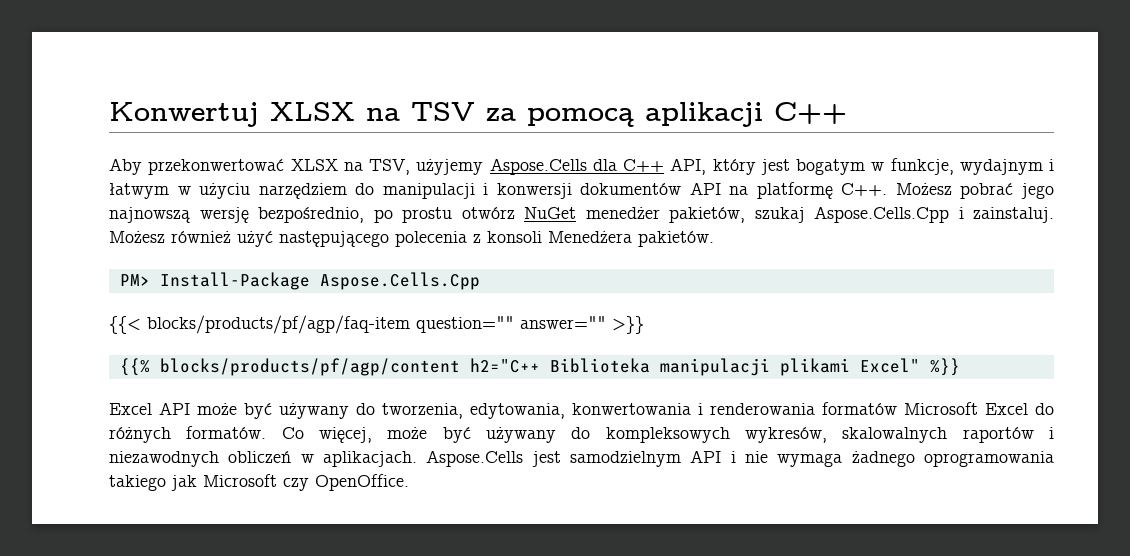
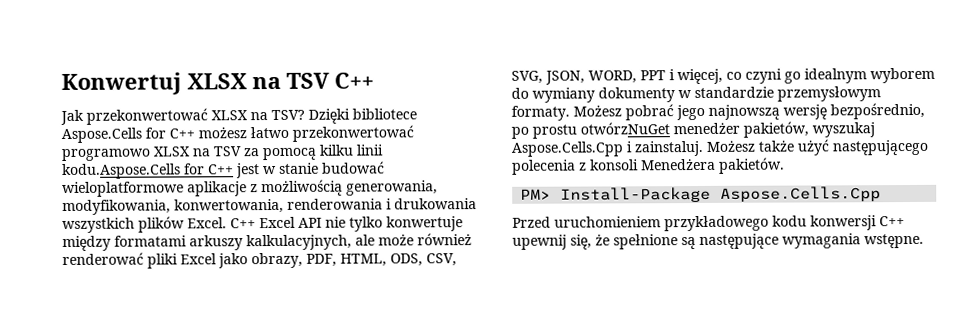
- Konwertuj XLSX na TSV za pomocą aplikacji C++
- Aby przekonwertować XLSX na TSV, użyjemy Aspose.Cells dla C++ API, który jest bogatym w funkcje, wydajnym i łatwym w użyciu narzędziem do manipulacji i konwersji dokumentów API na platformę C++. Możesz pobrać jego najnowszą wersję bezpośrednio, po prostu otwórz NuGet menedżer pakietów, szukaj Aspose.Cells.Cpp i zainstaluj.
+ Konwertuj XLSX na TSV C++
+ Jak przekonwertować XLSX na TSV? Dzięki bibliotece Aspose.Cells for C++ możesz łatwo przekonwertować programowo XLSX na TSV za pomocą kilku linii kodu.Aspose.Cells for C++ jest w stanie budować wieloplatformowe aplikacje z możliwością generowania, modyfikowania, konwertowania, renderowania i drukowania wszystkich plików Excel. C++ Excel API nie tylko konwertuje między formatami arkuszy kalkulacyjnych, ale może również renderować pliki Excel jako obrazy, PDF, HTML, ODS, CSV, SVG, JSON, WORD, PPT i więcej, co czyni go idealnym wyborem do wymiany dokumenty w standardzie przemysłowym formaty. Możesz pobrać jego najnowszą wersję bezpośrednio, po prostu otwórzNuGet menedżer pakietów, wyszukaj Aspose.Cells.Cpp i zainstaluj.
- Możesz również użyć następującego polecenia z konsoli Menedżera pakietów.
+ Możesz także użyć następującego polecenia z konsoli Menedżera pakietów.
- {{< blocks/products/pf/agp/faq-item question="" answer="" >}}
- {{% blocks/products/pf/agp/content h2="C++ Biblioteka manipulacji plikami Excel" %}}
- Excel API może być używany do tworzenia, edytowania, konwertowania i renderowania formatów Microsoft Excel do różnych formatów. Co więcej, może być używany do kompleksowych wykresów, skalowalnych raportów i niezawodnych obliczeń w aplikacjach. Aspose.Cells jest samodzielnym API i nie wymaga żadnego oprogramowania takiego jak Microsoft czy OpenOffice.
+ Przed uruchomieniem przykładowego kodu konwersji C++ upewnij się, że spełnione są następujące wymagania wstępne.

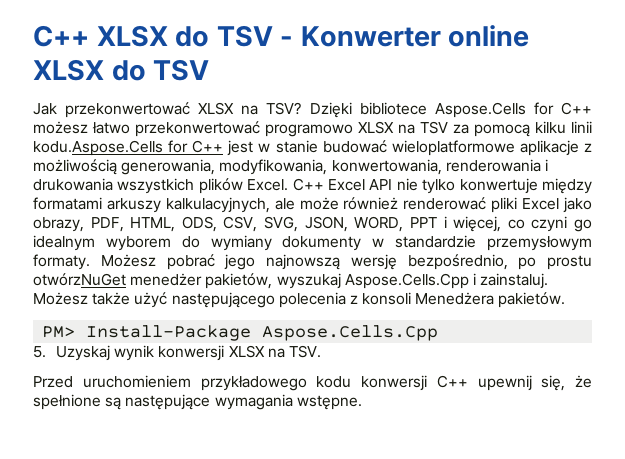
- Konwertuj XLSX na TSV C++
+ C++ XLSX do TSV - Konwerter online XLSX do TSV
+ 5. Uzyskaj wynik konwersji XLSX na TSV.

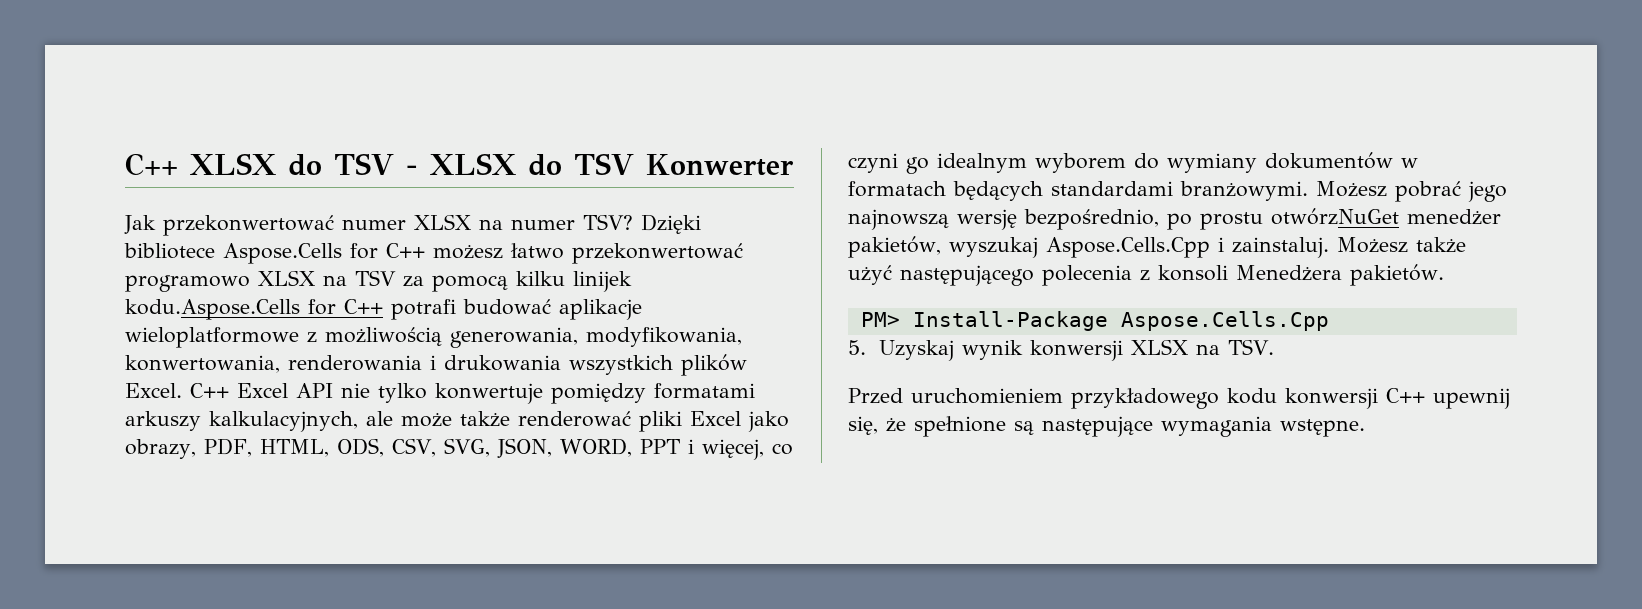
- C++ XLSX do TSV - Konwerter online XLSX do TSV
+ C++ XLSX do TSV - XLSX do TSV Konwerter
- Jak przekonwertować XLSX na TSV?
+ Jak przekonwertować numer XLSX na numer TSV?
- Dzięki bibliotece Aspose.Cells for C++ możesz łatwo przekonwertować programowo XLSX na TSV za pomocą kilku linii kodu.Aspose.Cells for C++ jest w stanie budować wieloplatformowe aplikacje z możliwością generowania, modyfikowania, konwertowania, renderowania i drukowania wszystkich plików Excel.
+ Dzięki bibliotece Aspose.Cells for C++ możesz łatwo przekonwertować programowo XLSX na TSV za pomocą kilku linijek kodu.Aspose.Cells for C++ potrafi budować aplikacje wieloplatformowe z możliwością generowania, modyfikowania, konwertowania, renderowania i drukowania wszystkich plików Excel.
- C++ Excel API nie tylko konwertuje między formatami arkuszy kalkulacyjnych, ale może również renderować pliki Excel jako obrazy, PDF, HTML, ODS, CSV, SVG, JSON, WORD, PPT i więcej, co czyni go idealnym wyborem do wymiany dokumenty w standardzie przemysłowym formaty.
+ C++ Excel API nie tylko konwertuje pomiędzy formatami arkuszy kalkulacyjnych, ale może także renderować pliki Excel jako obrazy, PDF, HTML, ODS, CSV, SVG, JSON, WORD, PPT i więcej, co czyni go idealnym wyborem do wymiany dokumentów w formatach będących standardami branżowymi.

